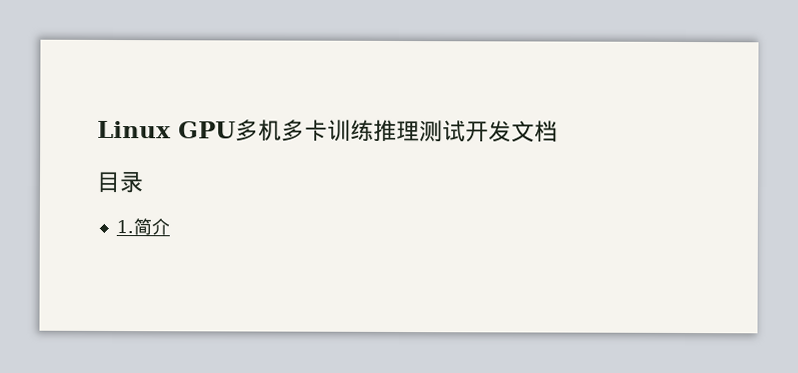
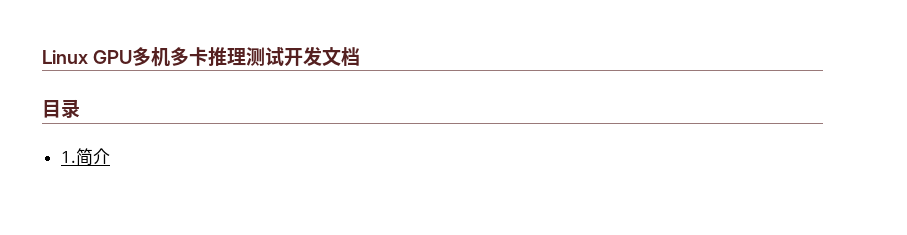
- Linux GPU多机多卡训练推理测试开发文档
+ Linux GPU多机多卡推理测试开发文档

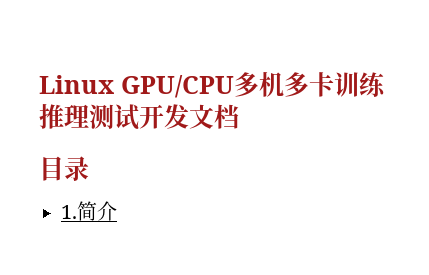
- Linux GPU多机多卡推理测试开发文档
+ Linux GPU/CPU多机多卡训练推理测试开发文档

